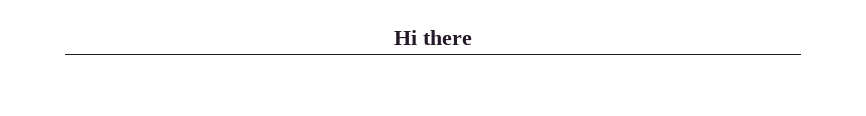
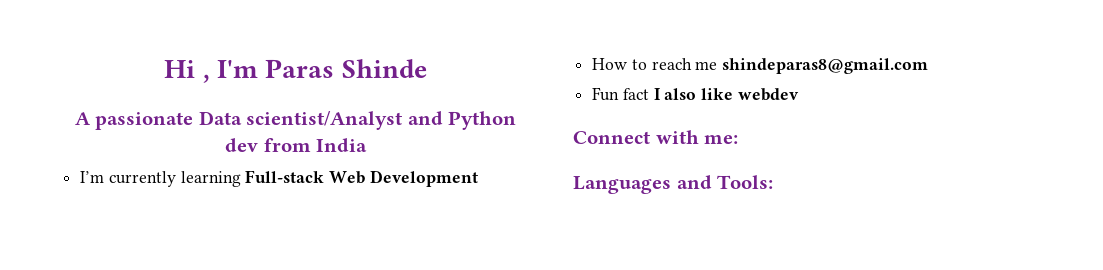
- Hi there
+ Hi , I'm Paras Shinde
+ A passionate Data scientist/Analyst and Python dev from India
+ I’m currently learning Full-stack Web Development
+ How to reach me shindeparas8@gmail.com
+ Fun fact I also like webdev
+ Connect with me:
+ Languages and Tools:

